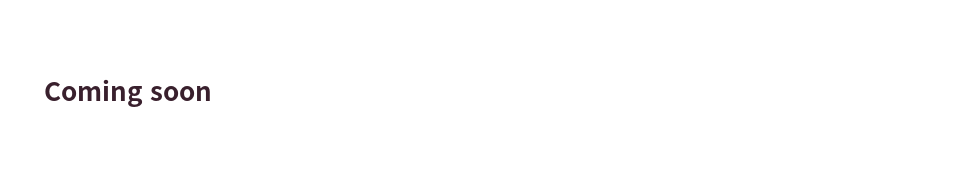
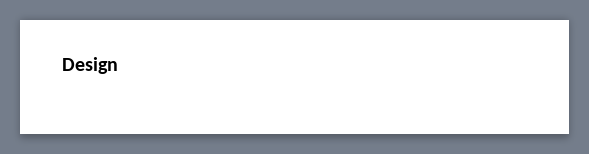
- Coming soon
+ Design

